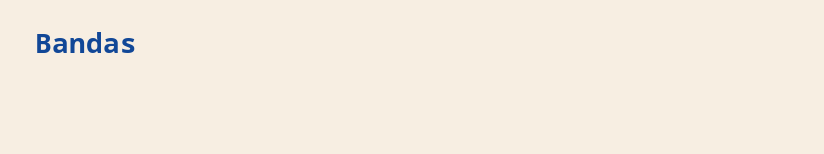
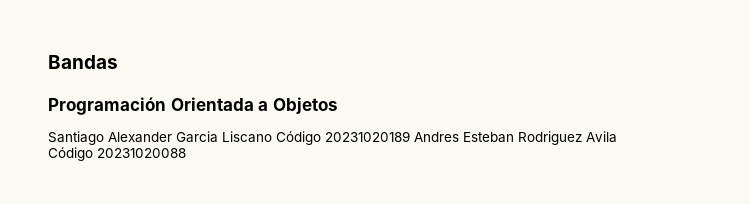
+ Programación Orientada a Objetos
+ Santiago Alexander Garcia Liscano Código 20231020189 Andres Esteban Rodriguez Avila
+ Código 20231020088

